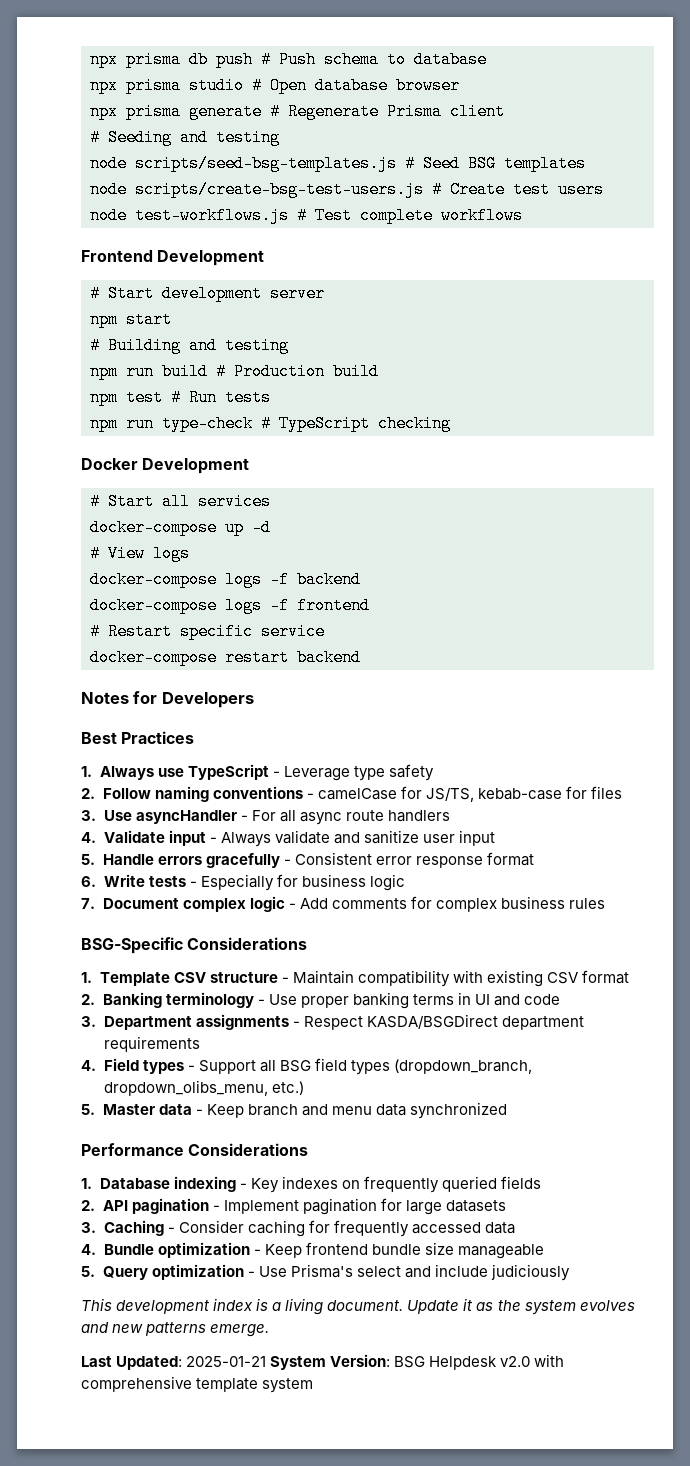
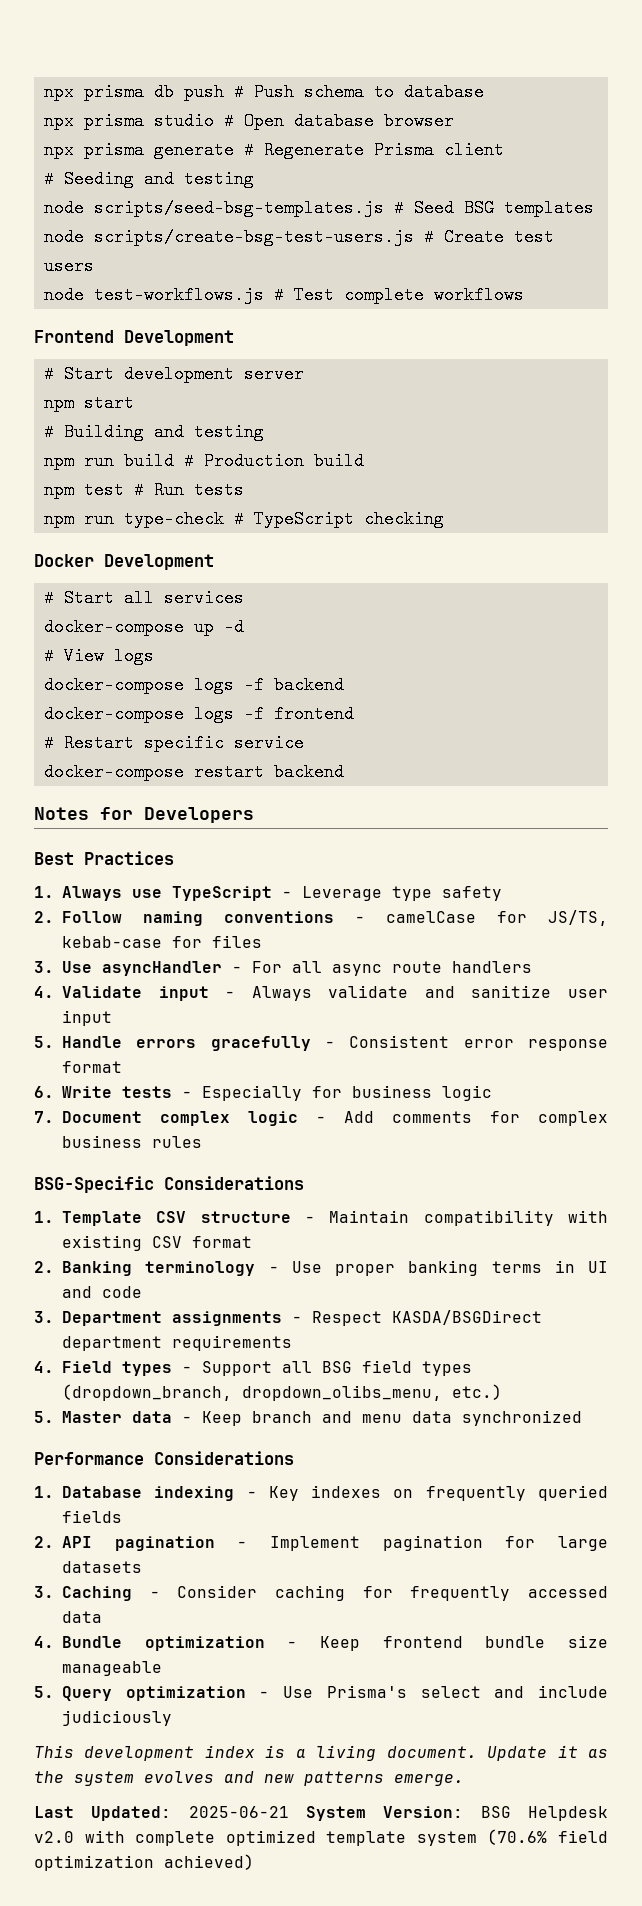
- Last Updated: 2025-01-21 System Version: BSG Helpdesk v2.0 with comprehensive template system
+ Last Updated: 2025-06-21 System Version: BSG Helpdesk v2.0 with complete optimized template system (70.6% field optimization achieved)

